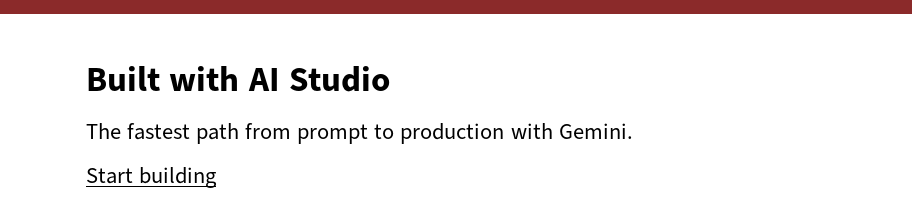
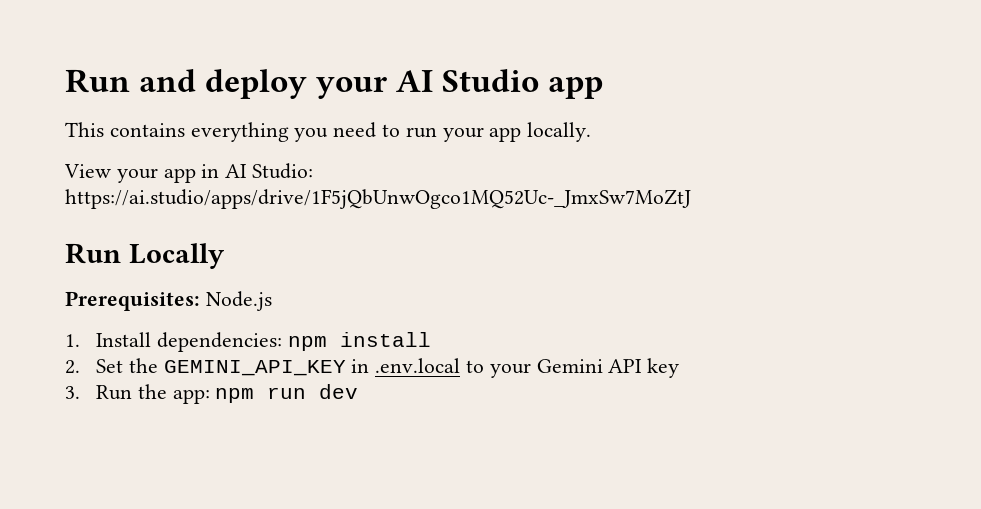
- Built with AI Studio
- The fastest path from prompt to production with Gemini.
- Start building
+ Run and deploy your AI Studio app
+ This contains everything you need to run your app locally.
+ View your app in AI Studio: https://ai.studio/apps/drive/1F5jQbUnwOgco1MQ52Uc-_JmxSw7MoZtJ
+ Run Locally
+ Prerequisites: Node.js
+ 1. Install dependencies: npm install
+ 2. Set the GEMINI_API_KEY in .env.local to your Gemini API key
+ 3. Run the app: npm run dev

